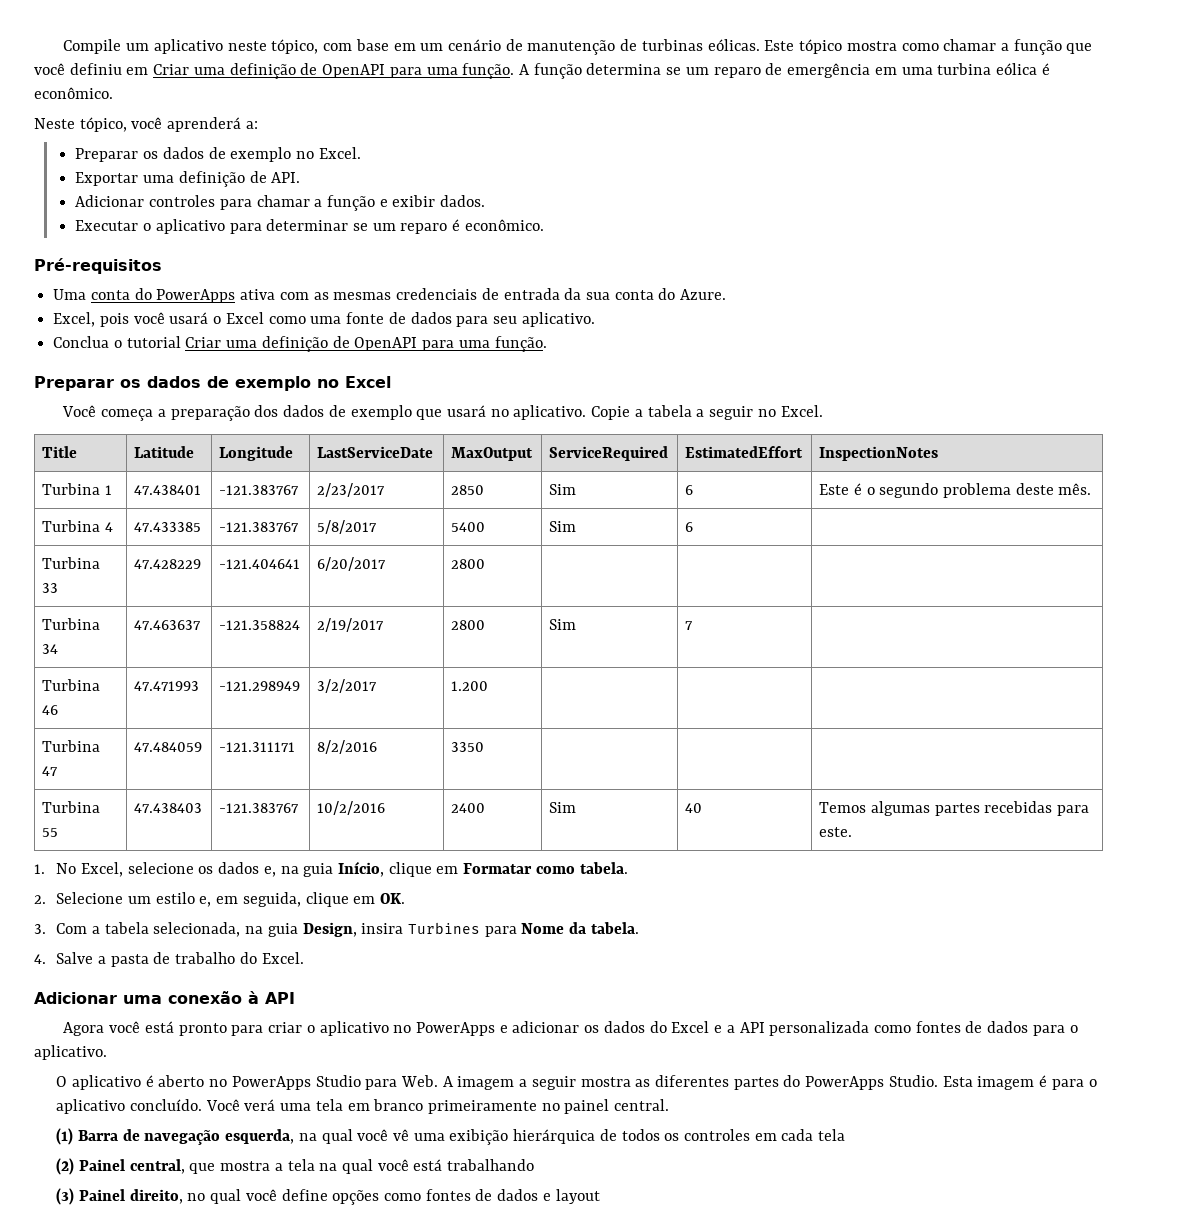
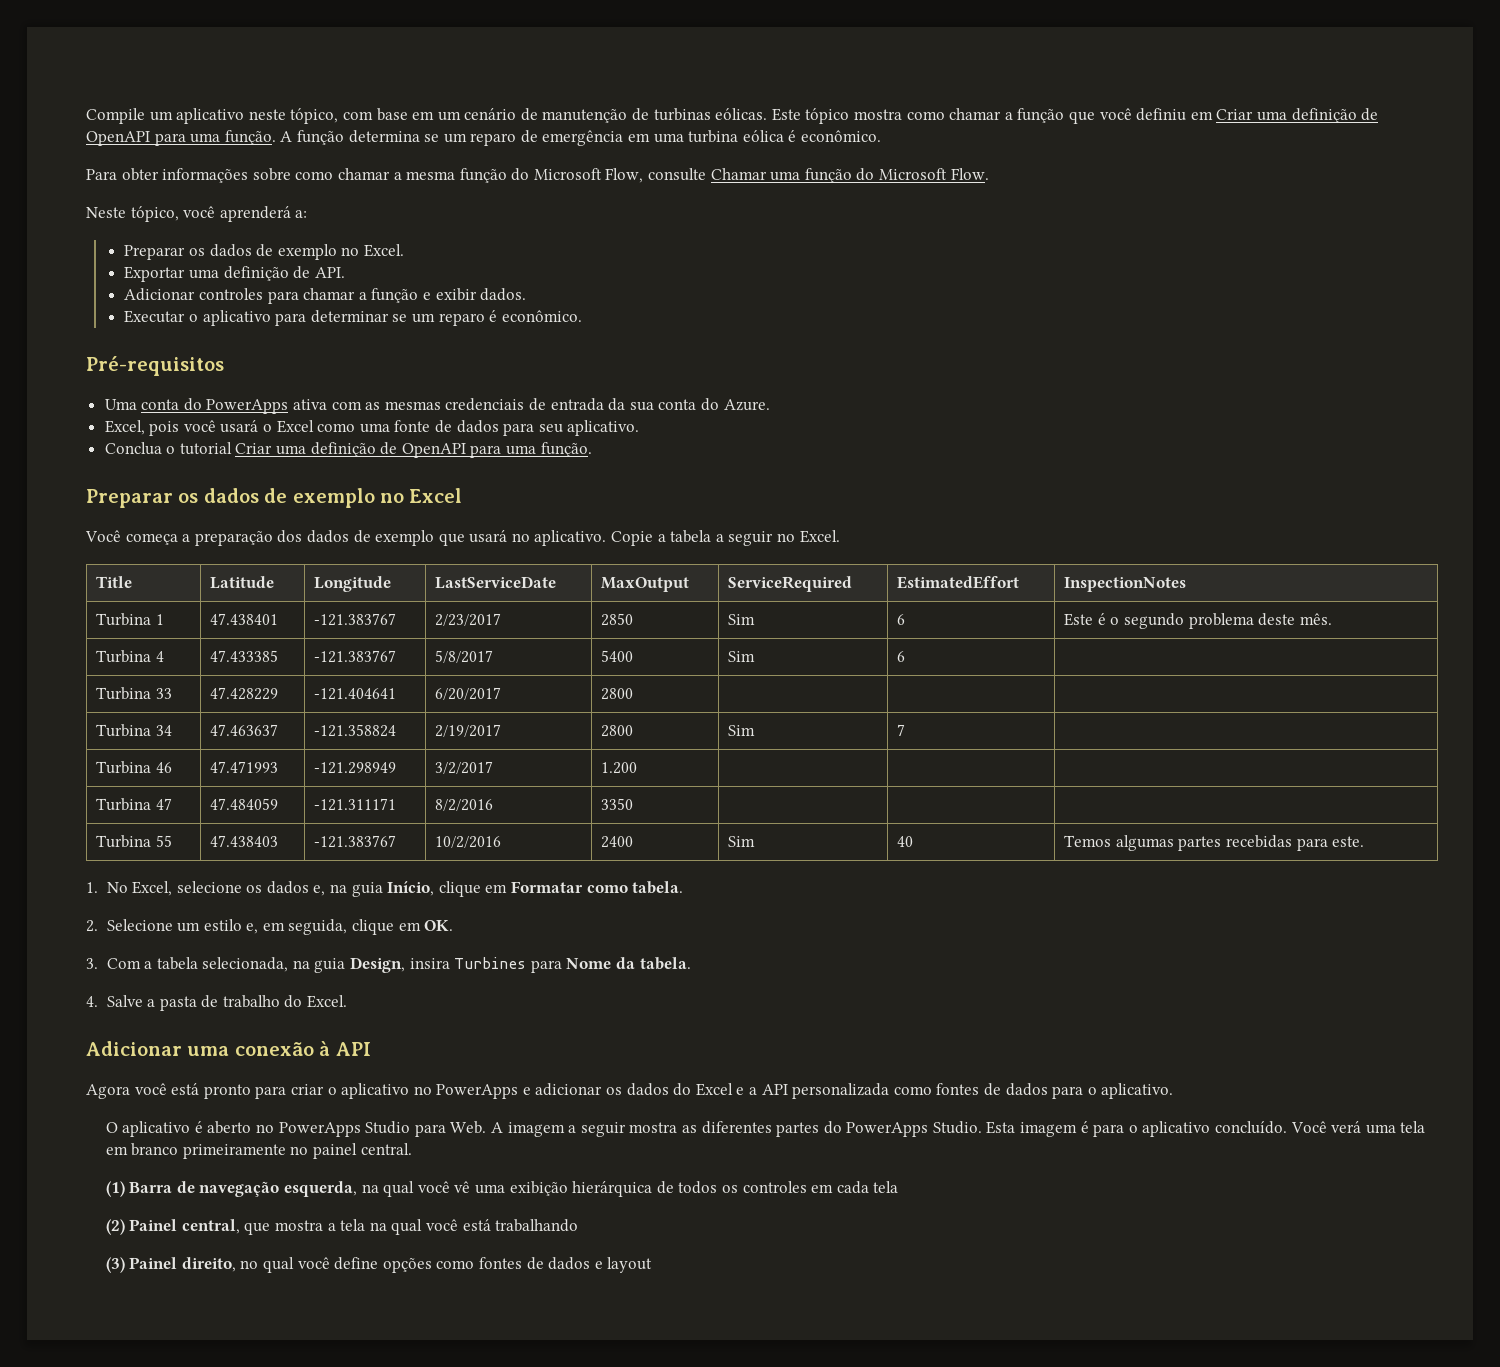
+ Para obter informações sobre como chamar a mesma função do Microsoft Flow, consulte Chamar uma função do Microsoft Flow.

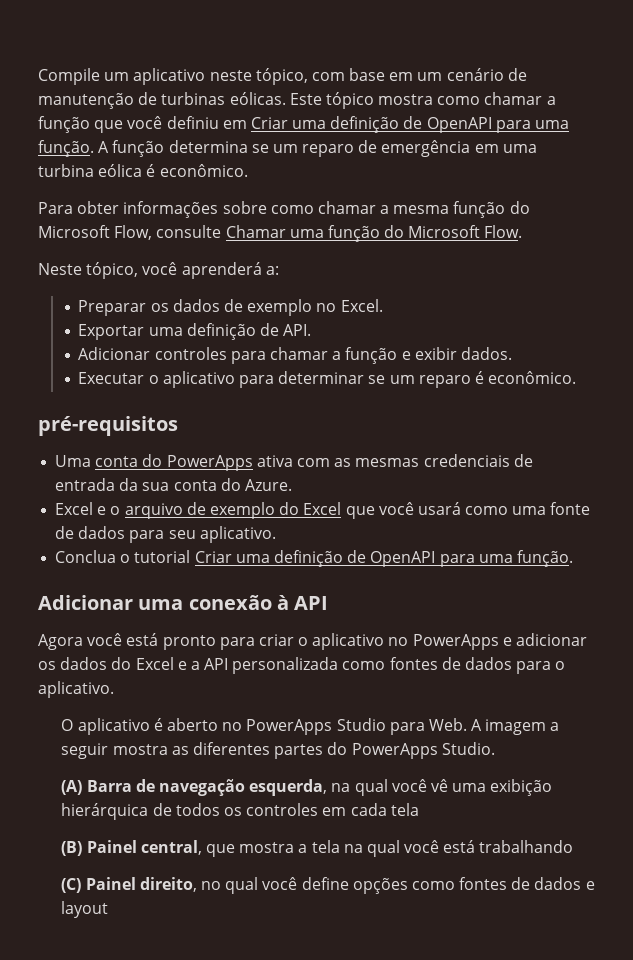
- Pré-requisitos
+ pré-requisitos
- Excel, pois você usará o Excel como uma fonte de dados para seu aplicativo.
+ Excel e o arquivo de exemplo do Excel que você usará como uma fonte de dados para seu aplicativo.
- Preparar os dados de exemplo no Excel
- Você começa a preparação dos dados de exemplo que usará no aplicativo. Copie a tabela a seguir no Excel.
- Title | Latitude | Longitude | LastServiceDate | MaxOutput | ServiceRequired | EstimatedEffort | InspectionNotes
- Turbina 1 | 47.438401 | -121.383767 | 2/23/2017 | 2850 | Sim | 6 | Este é o segundo problema deste mês.
- Turbina 4 | 47.433385 | -121.383767 | 5/8/2017 | 5400 | Sim | 6 |
- Turbina 33 | 47.428229 | -121.404641 | 6/20/2017 | 2800 | | |
- Turbina 34 | 47.463637 | -121.358824 | 2/19/2017 | 2800 | Sim | 7 |
- Turbina 46 | 47.471993 | -121.298949 | 3/2/2017 | 1.200 | | |
- Turbina 47 | 47.484059 | -121.311171 | 8/2/2016 | 3350 | | |
- Turbina 55 | 47.438403 | -121.383767 | 10/2/2016 | 2400 | Sim | 40 | Temos algumas partes recebidas para este.
- 1. No Excel, selecione os dados e, na guia Início, clique em Formatar como tabela.
- 2. Selecione um estilo e, em seguida, clique em OK.
- 3. Com a tabela selecionada, na guia Design, insira Turbines para Nome da tabela.
- 4. Salve a pasta de trabalho do Excel.
- O aplicativo é aberto no PowerApps Studio para Web. A imagem a seguir mostra as diferentes partes do PowerApps Studio. Esta imagem é para o aplicativo concluído. Você verá uma tela em branco primeiramente no painel central.
- (1) Barra de navegação esquerda, na qual você vê uma exibição hierárquica de todos os controles em cada tela
+ O aplicativo é aberto no PowerApps Studio para Web. A imagem a seguir mostra as diferentes partes do PowerApps Studio.
+ (A) Barra de navegação esquerda, na qual você vê uma exibição hierárquica de todos os controles em cada tela
- (2) Painel central, que mostra a tela na qual você está trabalhando
+ (B) Painel central, que mostra a tela na qual você está trabalhando
- (3) Painel direito, no qual você define opções como fontes de dados e layout
+ (C) Painel direito, no qual você define opções como fontes de dados e layout

